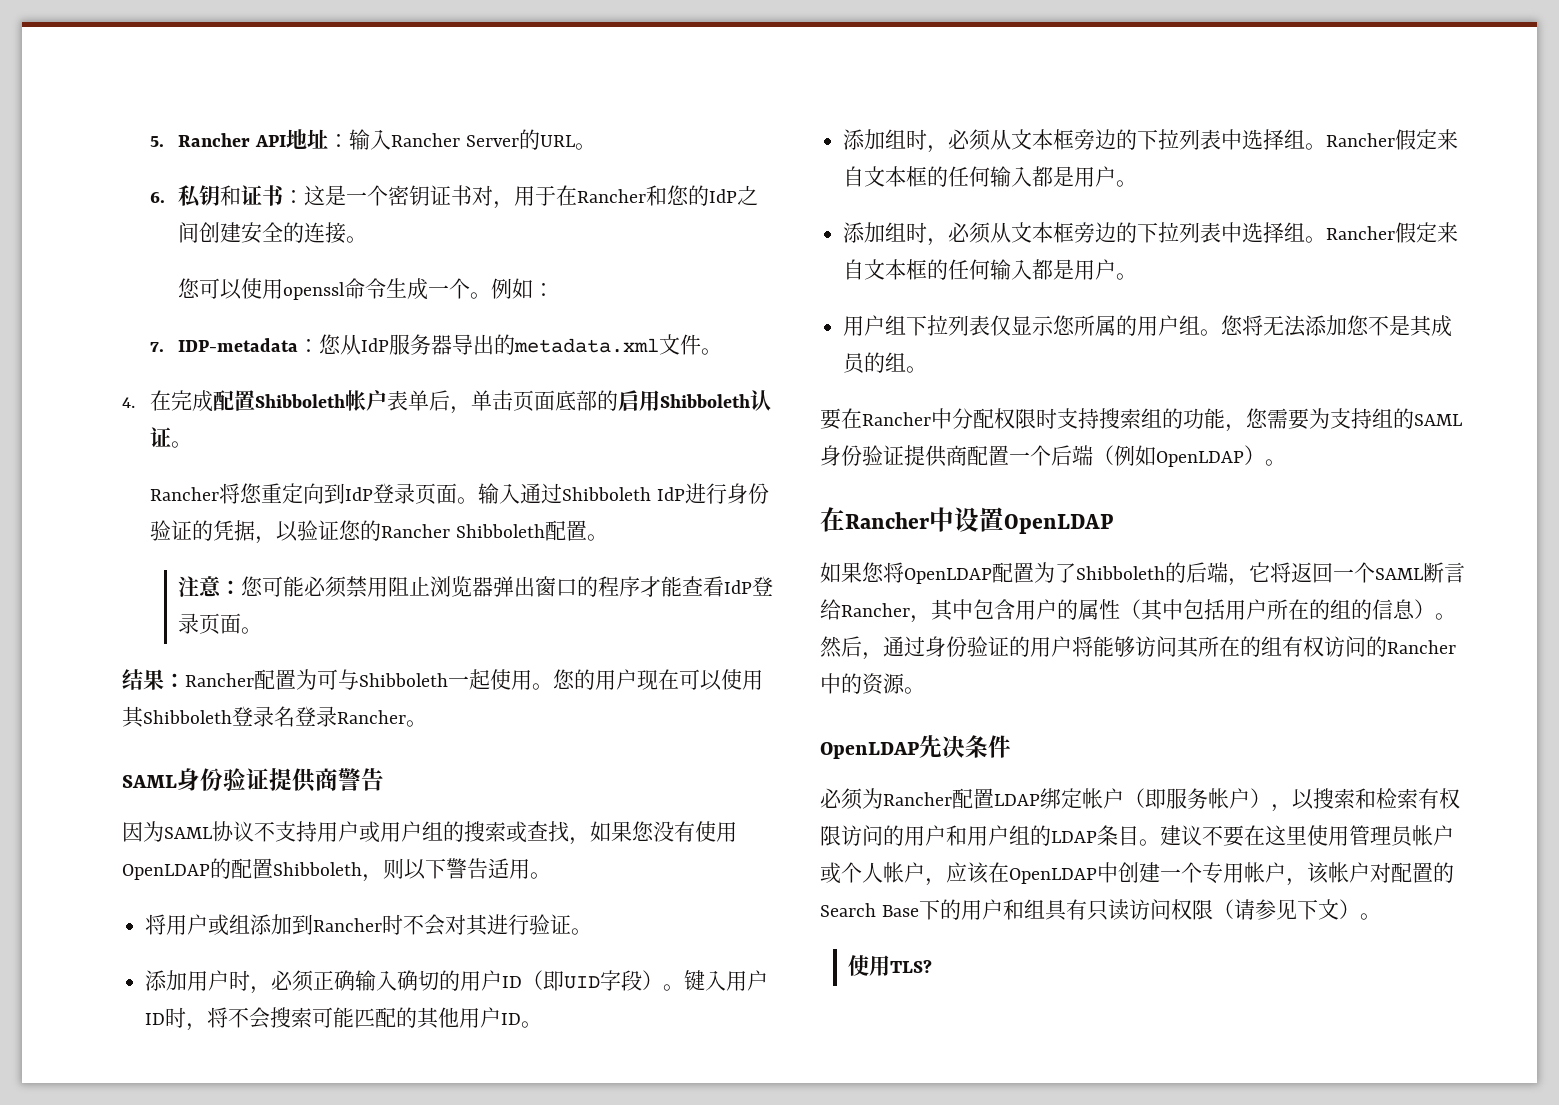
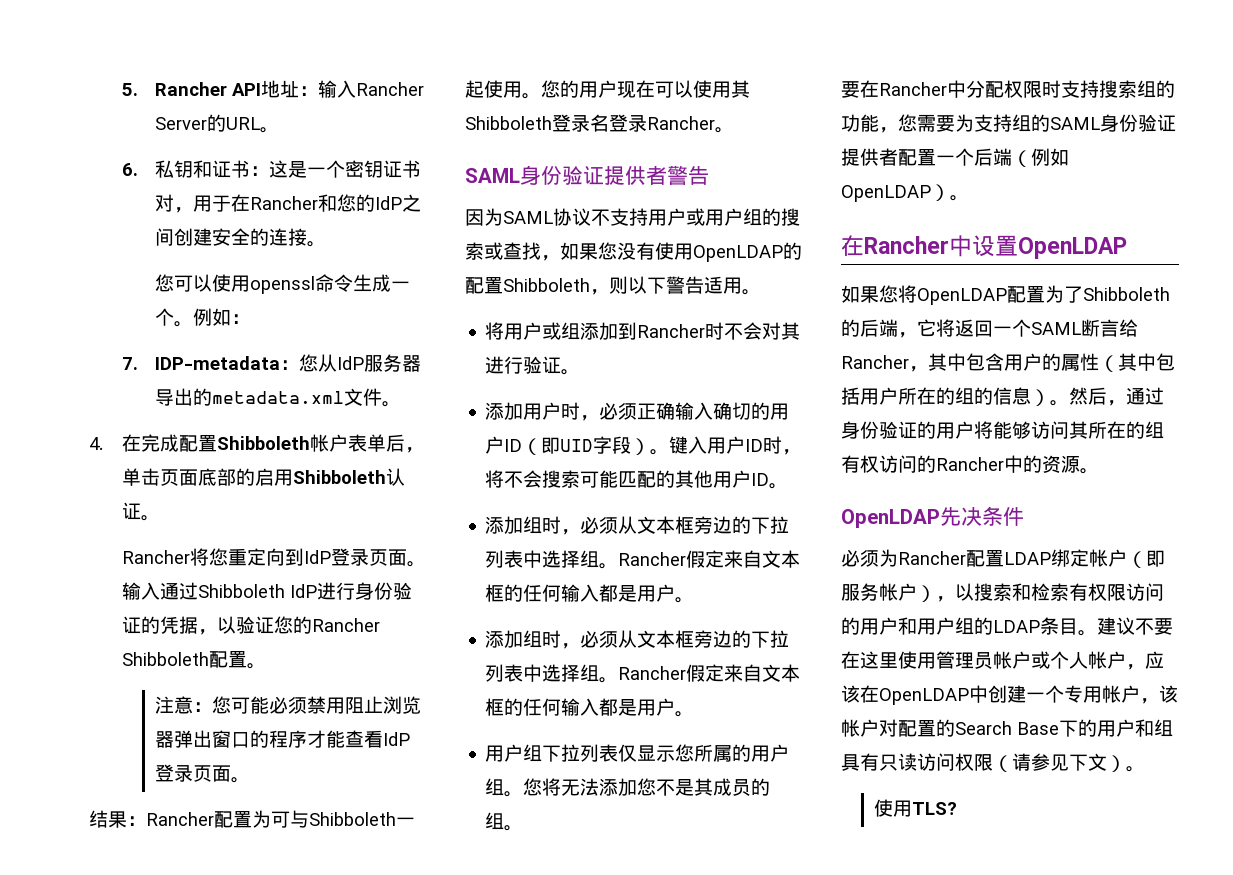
- SAML身份验证提供商警告
+ SAML身份验证提供者警告
- 要在Rancher中分配权限时支持搜索组的功能，您需要为支持组的SAML身份验证提供商配置一个后端（例如OpenLDAP）。
+ 要在Rancher中分配权限时支持搜索组的功能，您需要为支持组的SAML身份验证提供者配置一个后端（例如OpenLDAP）。

